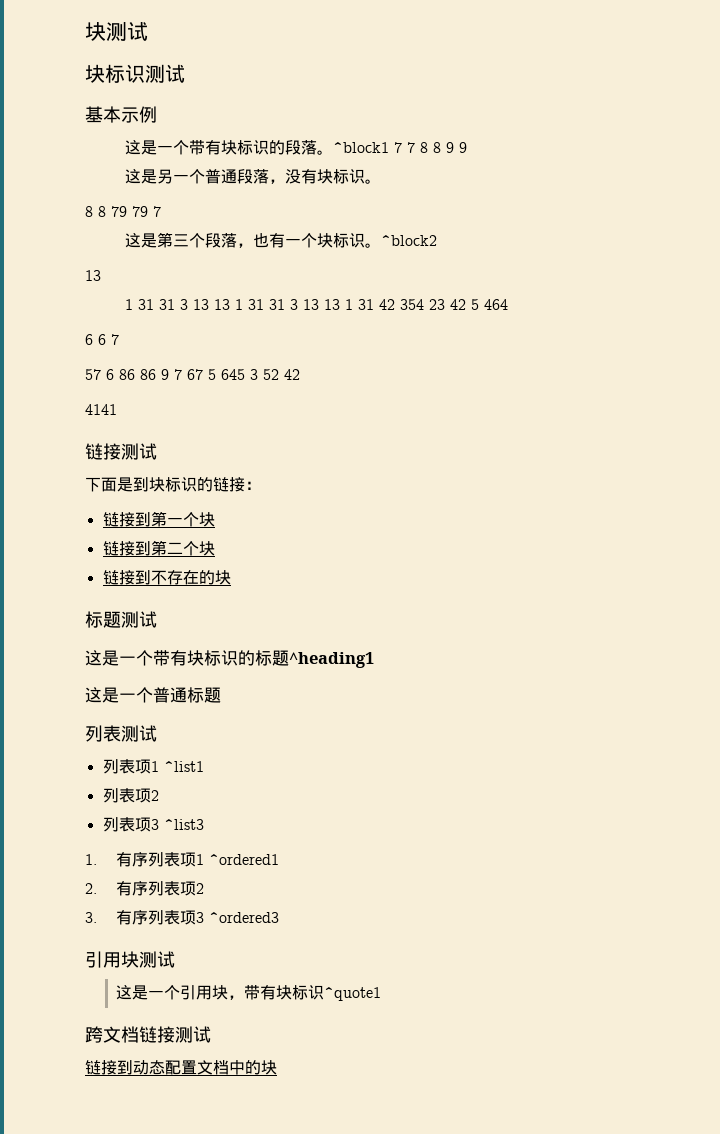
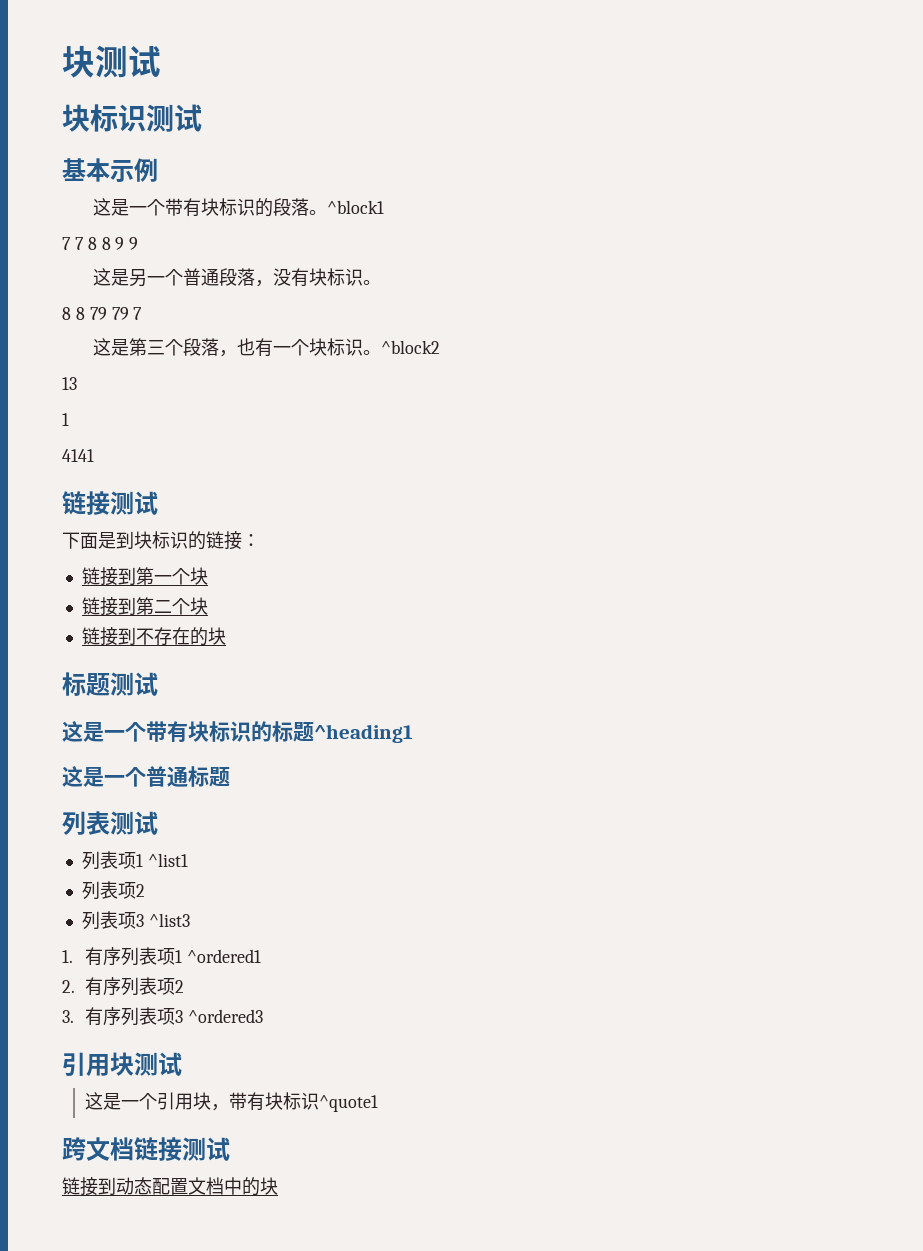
- ^block1 7 7 8 8 9 9
+ ^block1
+ 7 7 8 8 9 9
  ^block2
  13
- 1 31 31 3 13 13 1 31 31 3 13 13 1 31 42 354 23 42 5 464
- 6 6 7
- 57 6 86 86 9 7 67 5 645 3 52 42
+ 1

